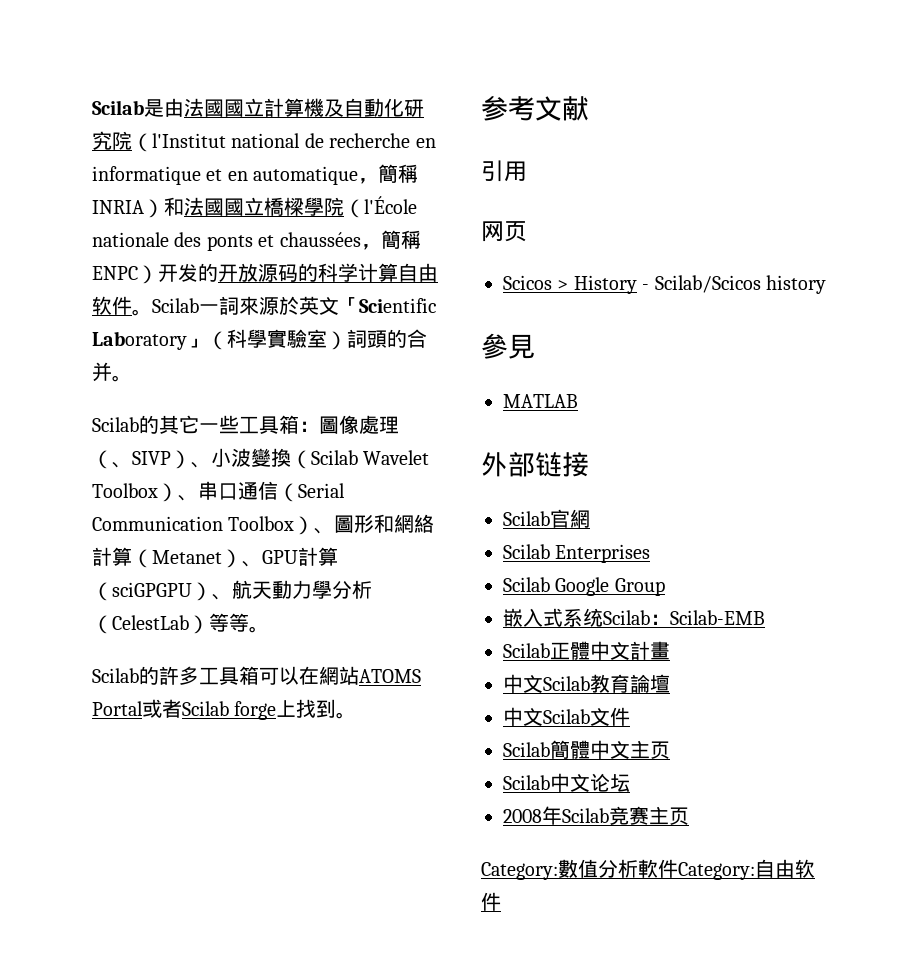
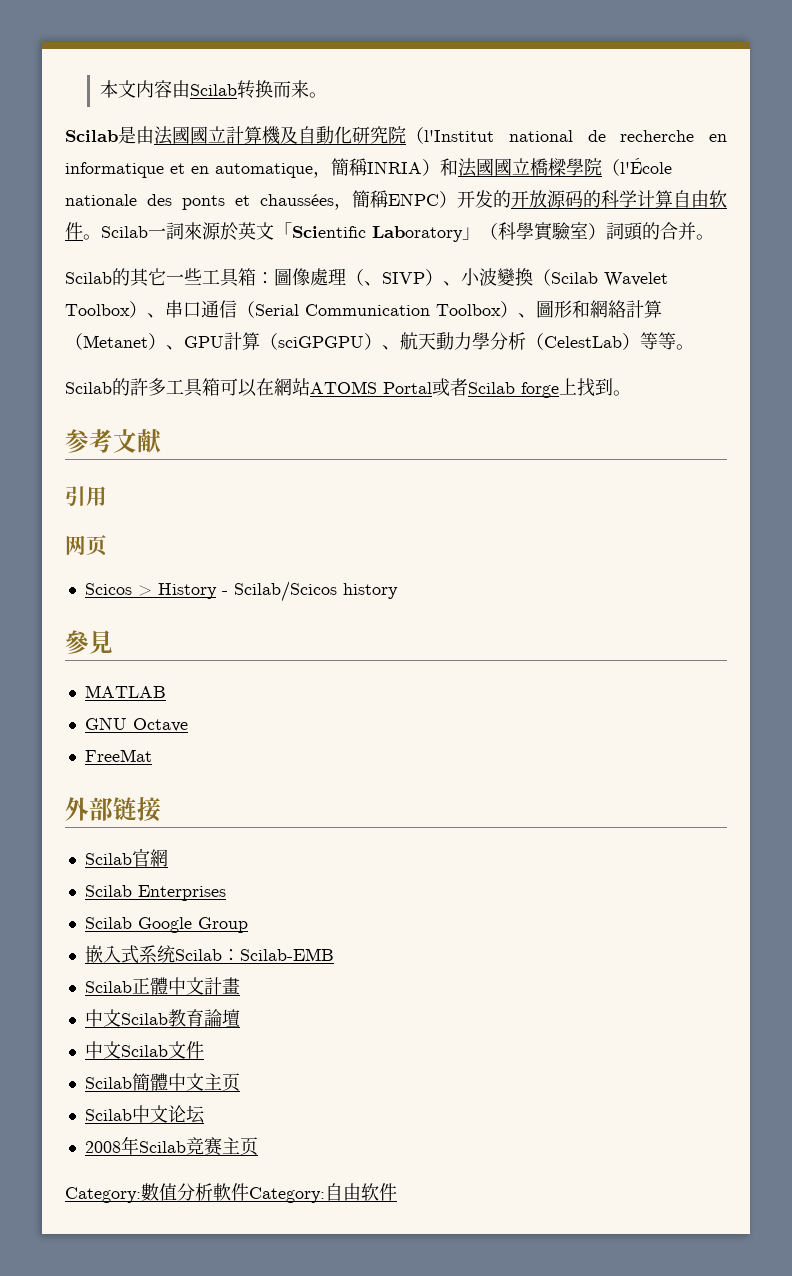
+ 本文内容由Scilab转换而来。
+ GNU Octave
+ FreeMat

